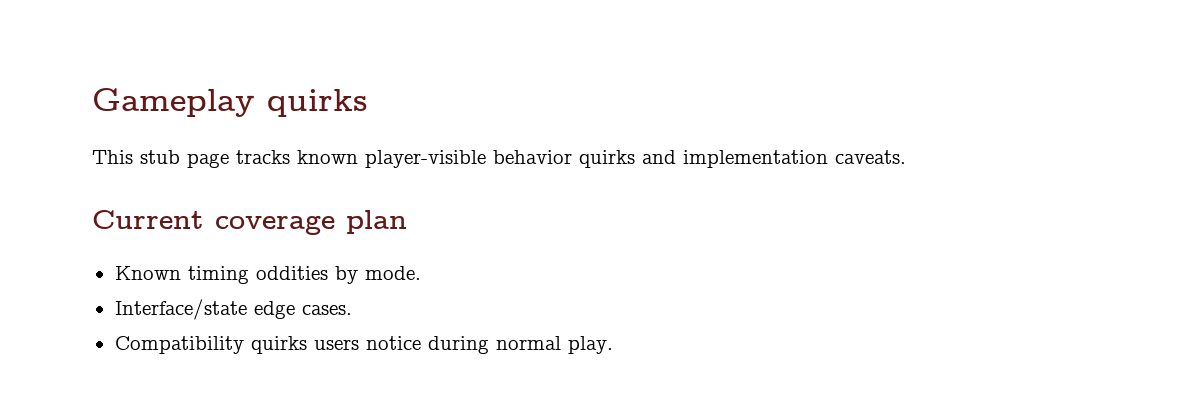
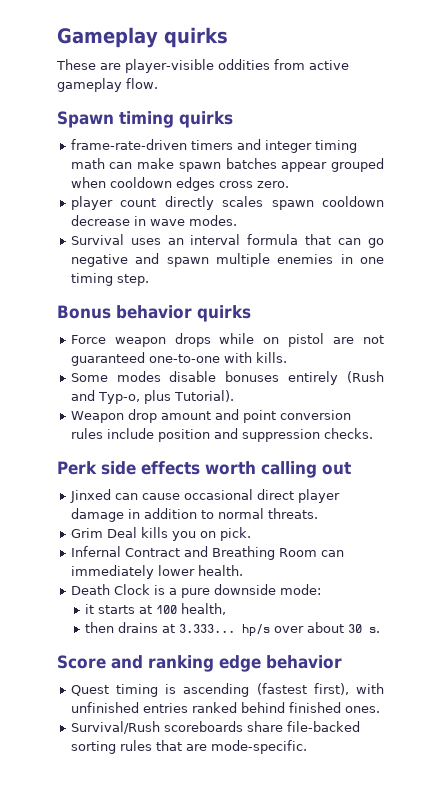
- This stub page tracks known player-visible behavior quirks and implementation caveats.
- Current coverage plan
- Known timing oddities by mode.
- Interface/state edge cases.
- Compatibility quirks users notice during normal play.
+ These are player-visible oddities from active gameplay flow.
+ Spawn timing quirks
+ frame-rate-driven timers and integer timing math can make spawn batches appear grouped when cooldown edges cross zero.
+ player count directly scales spawn cooldown decrease in wave modes.
+ Survival uses an interval formula that can go negative and spawn multiple enemies in one timing step.
+ Bonus behavior quirks
+ Force weapon drops while on pistol are not guaranteed one-to-one with kills.
+ Some modes disable bonuses entirely (Rush and Typ-o, plus Tutorial).
+ Weapon drop amount and point conversion rules include position and suppression checks.
+ Perk side effects worth calling out
+ Jinxed can cause occasional direct player damage in addition to normal threats.
+ Grim Deal kills you on pick.
+ Infernal Contract and Breathing Room can immediately lower health.
+ Death Clock is a pure downside mode:
+ it starts at 100 health,
+ then drains at 3.333... hp/s over about 30 s.
+ Score and ranking edge behavior
+ Quest timing is ascending (fastest first), with unfinished entries ranked behind finished ones.
+ Survival/Rush scoreboards share file-backed sorting rules that are mode-specific.

